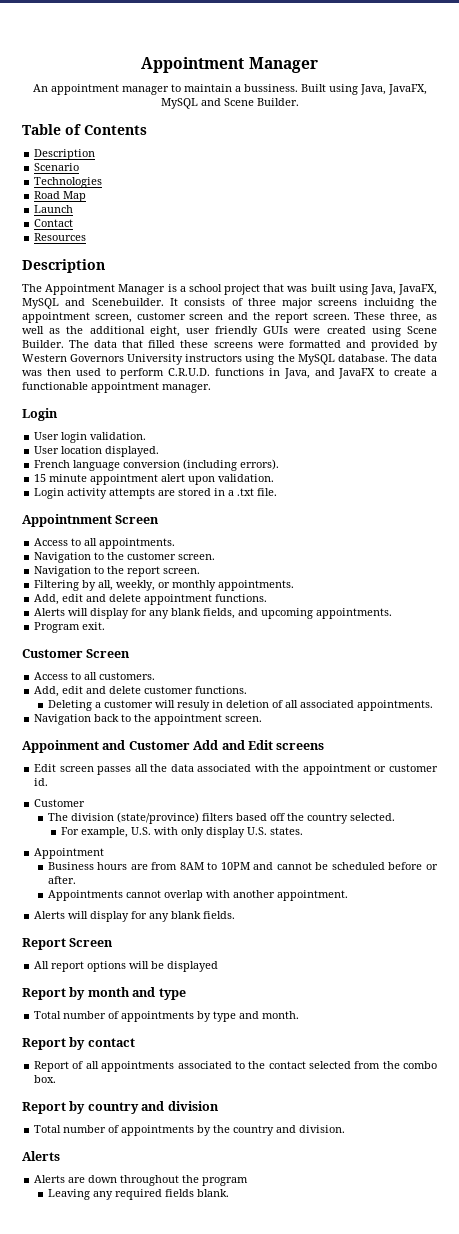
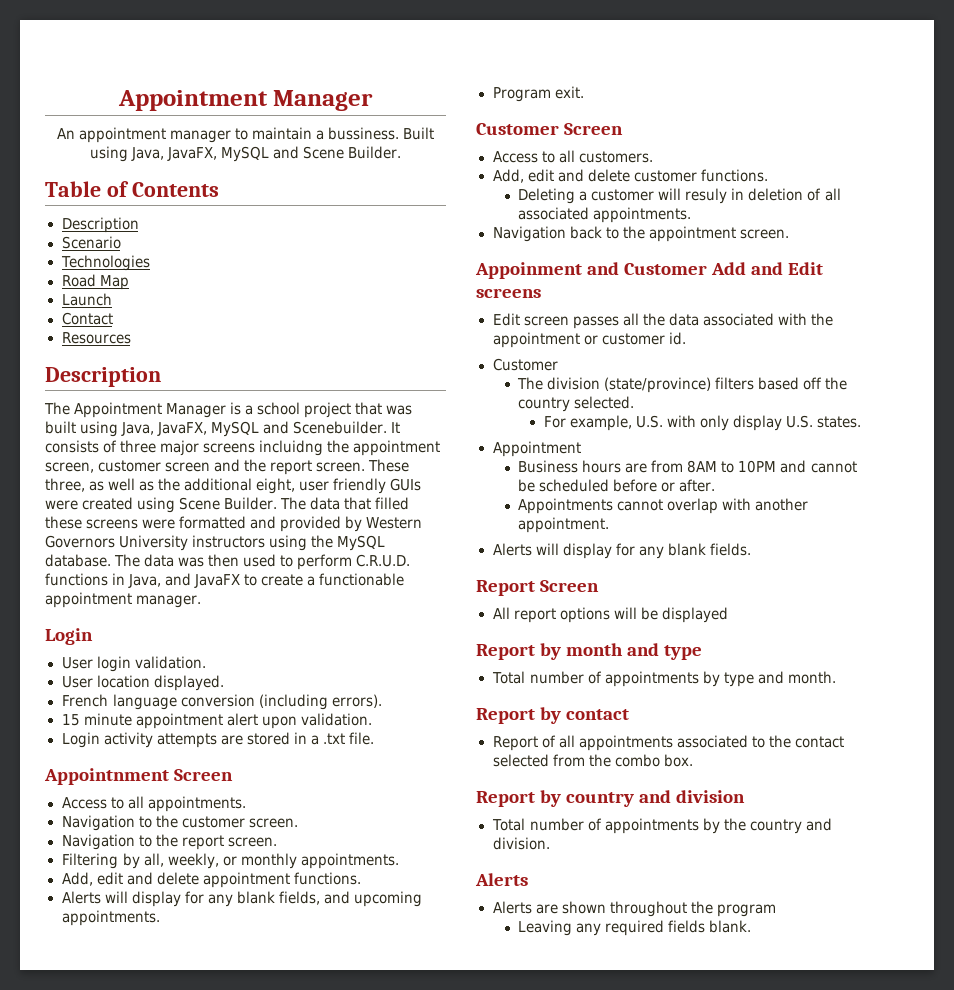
- Alerts are down throughout the program
+ Alerts are shown throughout the program

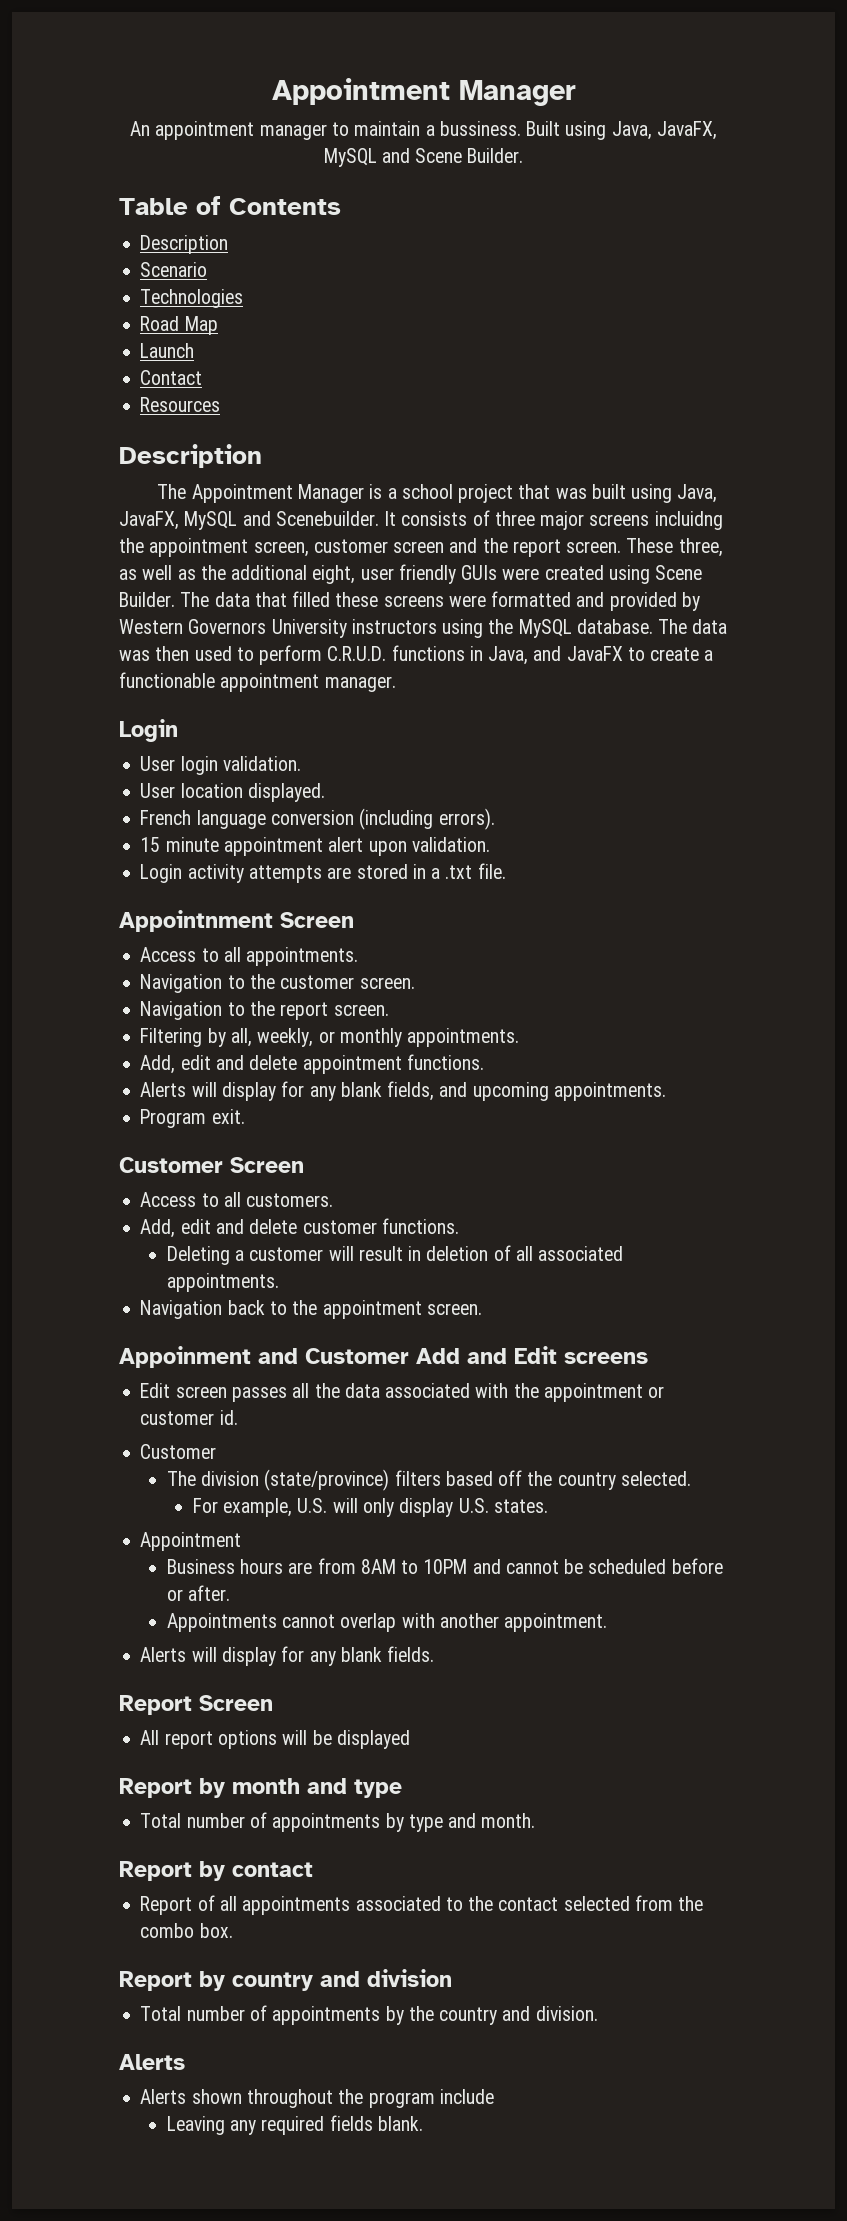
- Deleting a customer will resuly in deletion of all associated appointments.
+ Deleting a customer will result in deletion of all associated appointments.
- For example, U.S. with only display U.S. states.
+ For example, U.S. will only display U.S. states.
- Alerts are shown throughout the program
+ Alerts shown throughout the program include

